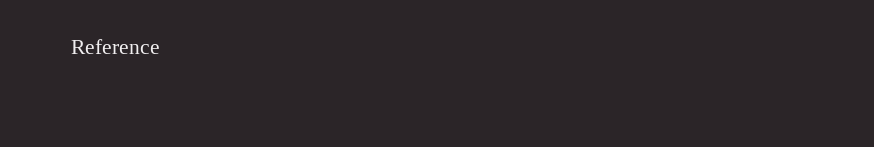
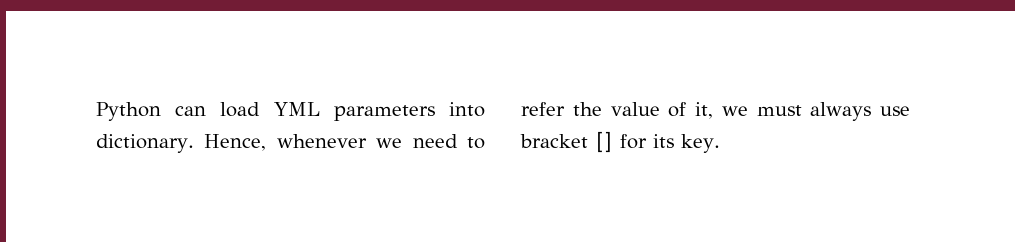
- Reference
+ Python can load YML parameters into dictionary. Hence, whenever we need to refer the value of it, we must always use bracket [] for its key.

